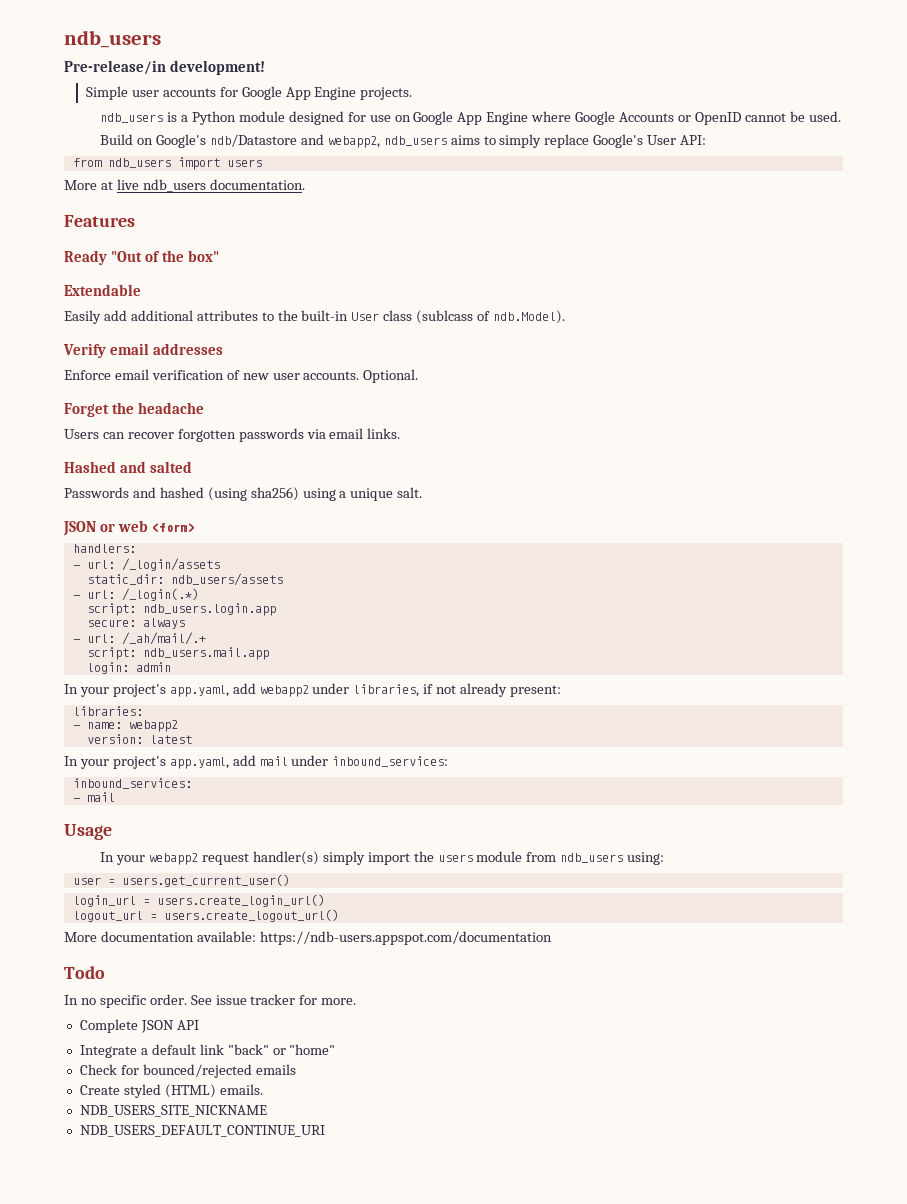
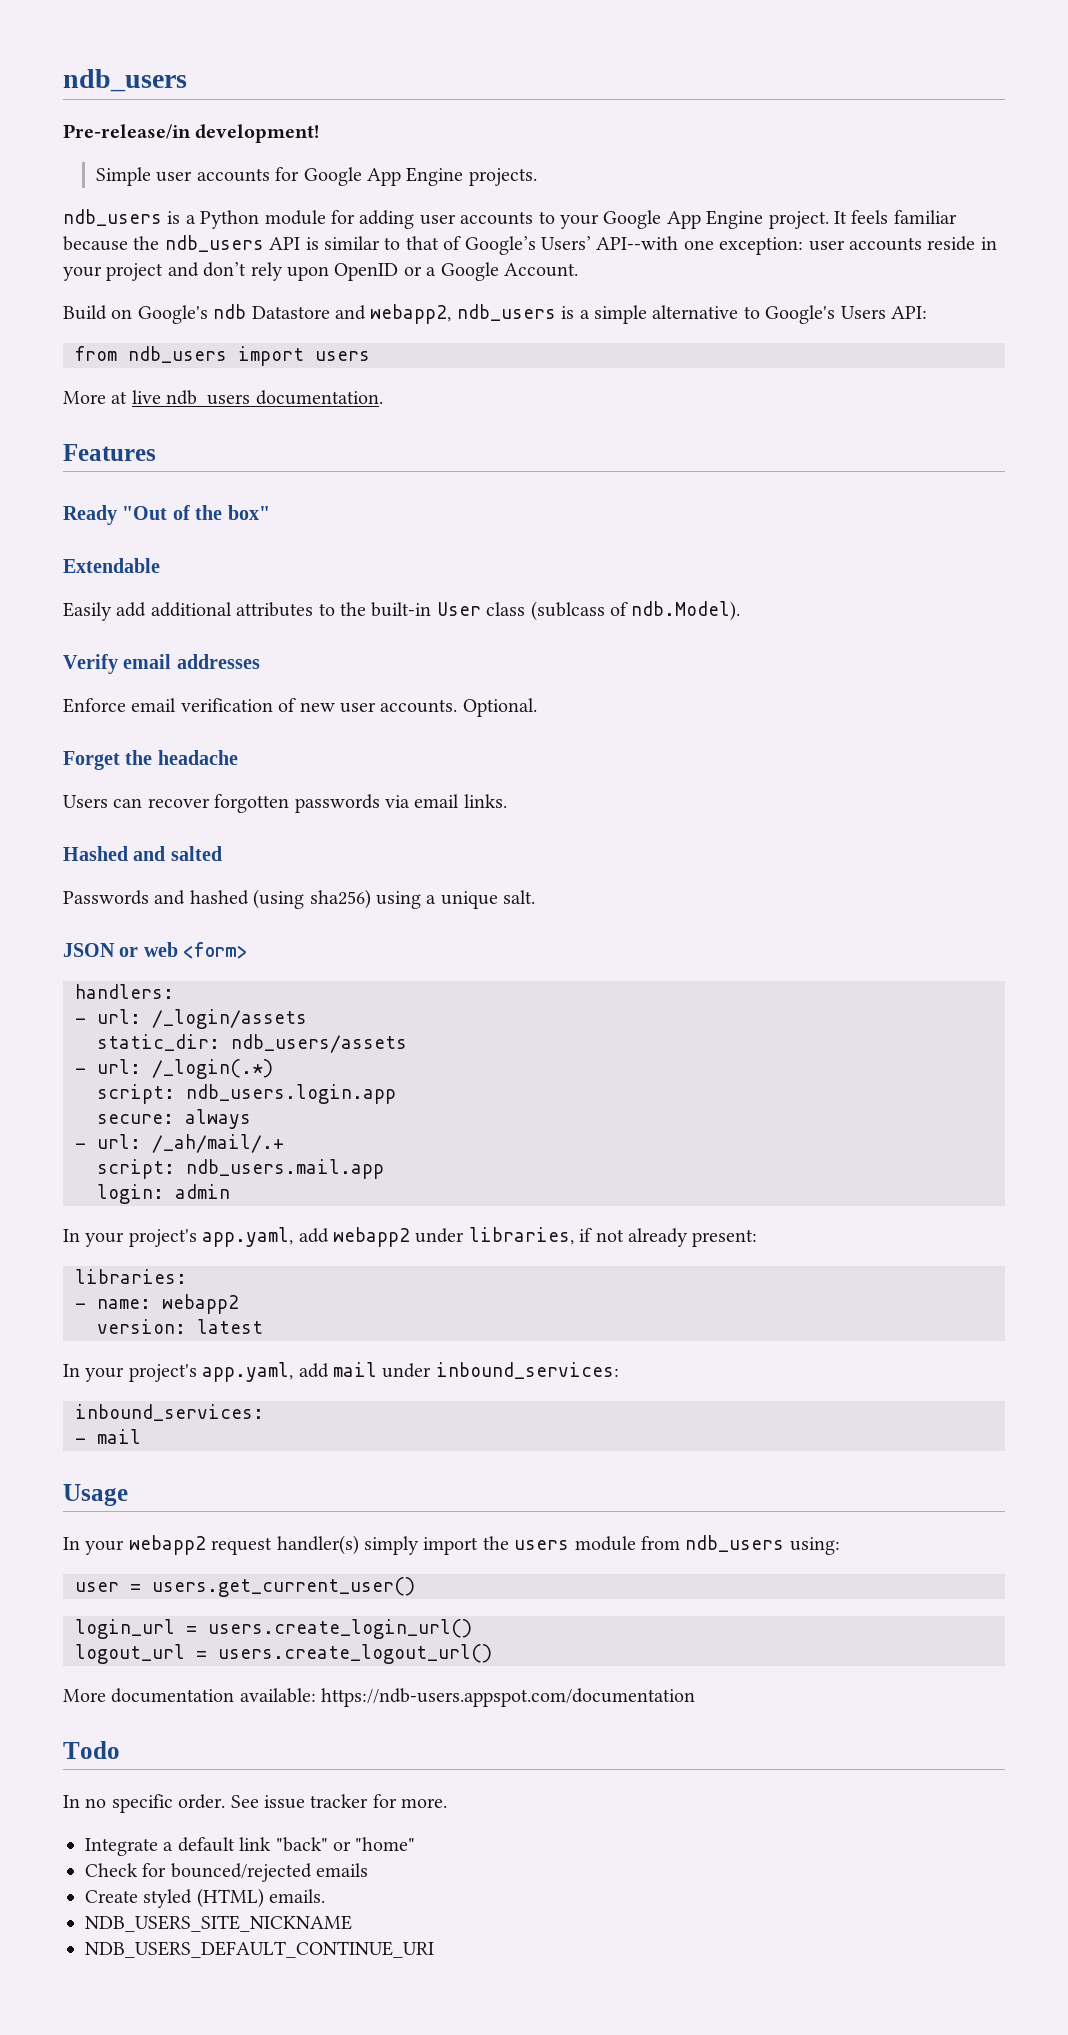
- ndb_users is a Python module designed for use on Google App Engine where Google Accounts or OpenID cannot be used.
+ ndb_users is a Python module for adding user accounts to your Google App Engine project. It feels familiar because the ndb_users API is similar to that of Google’s Users’ API--with one exception: user accounts reside in your project and don’t rely upon OpenID or a Google Account.
- Build on Google's ndb/Datastore and webapp2, ndb_users aims to simply replace Google's User API:
+ Build on Google's ndb Datastore and webapp2, ndb_users is a simple alternative to Google's Users API:
- Complete JSON API

